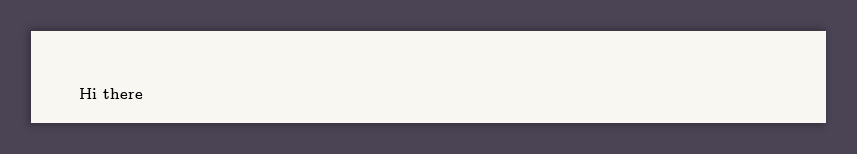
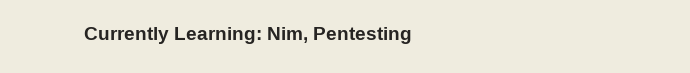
- Hi there
+ Currently Learning: Nim, Pentesting

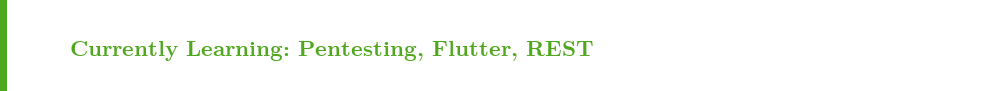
- Currently Learning: Nim, Pentesting
+ Currently Learning: Pentesting, Flutter, REST

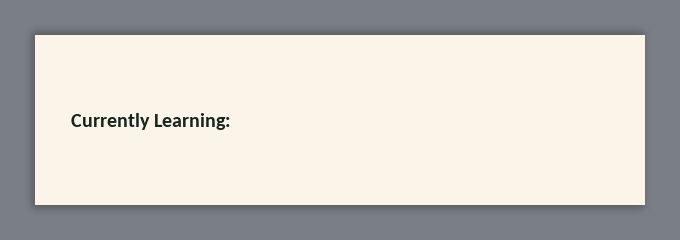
- Currently Learning: Pentesting, Flutter, REST
+ Currently Learning:

